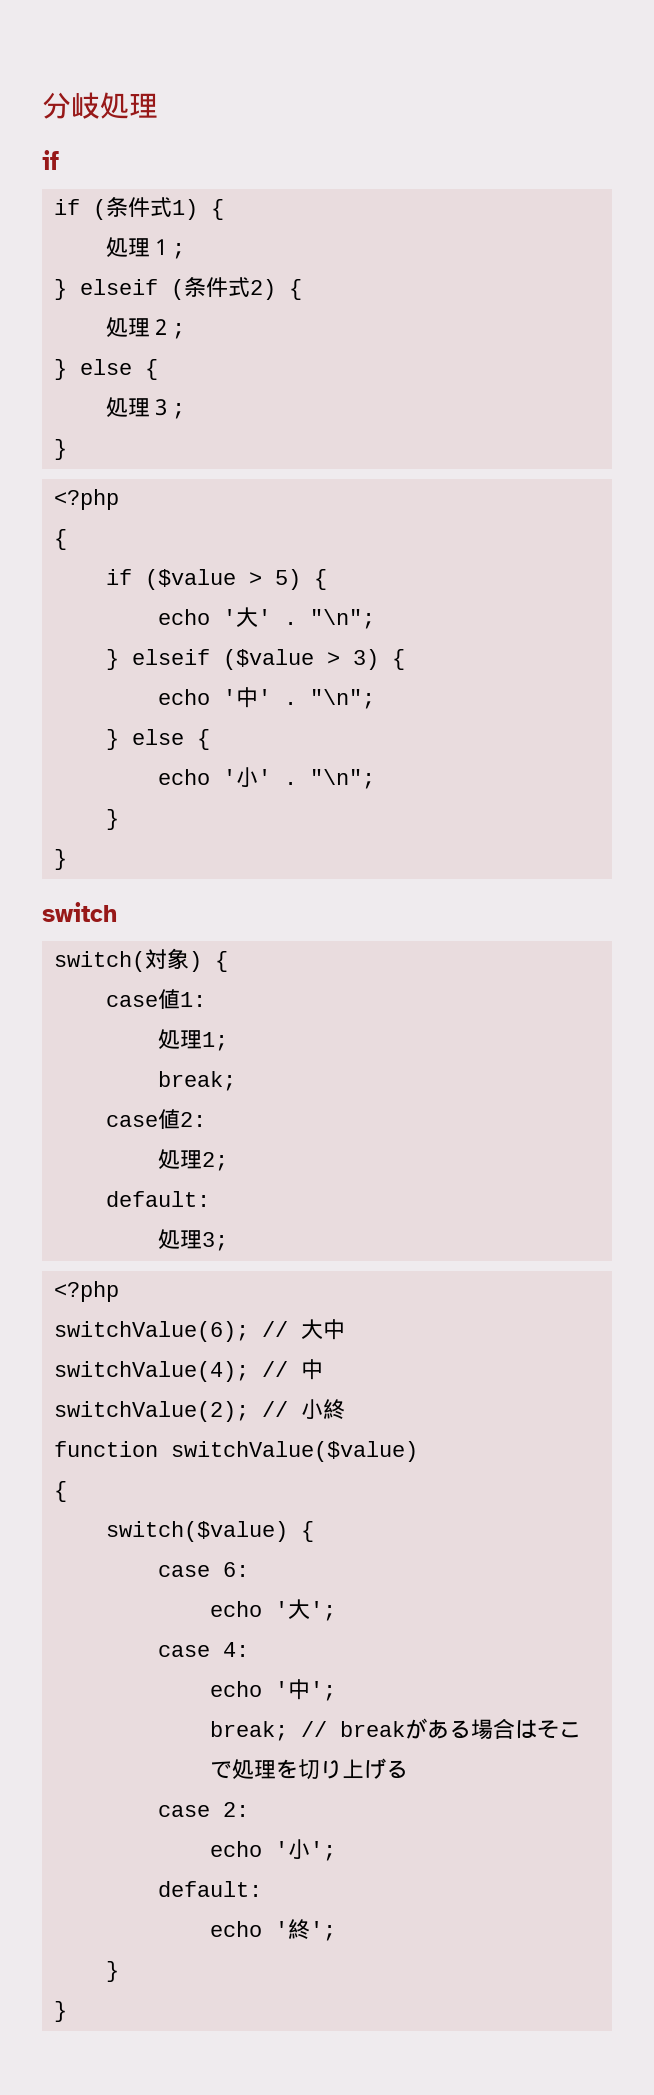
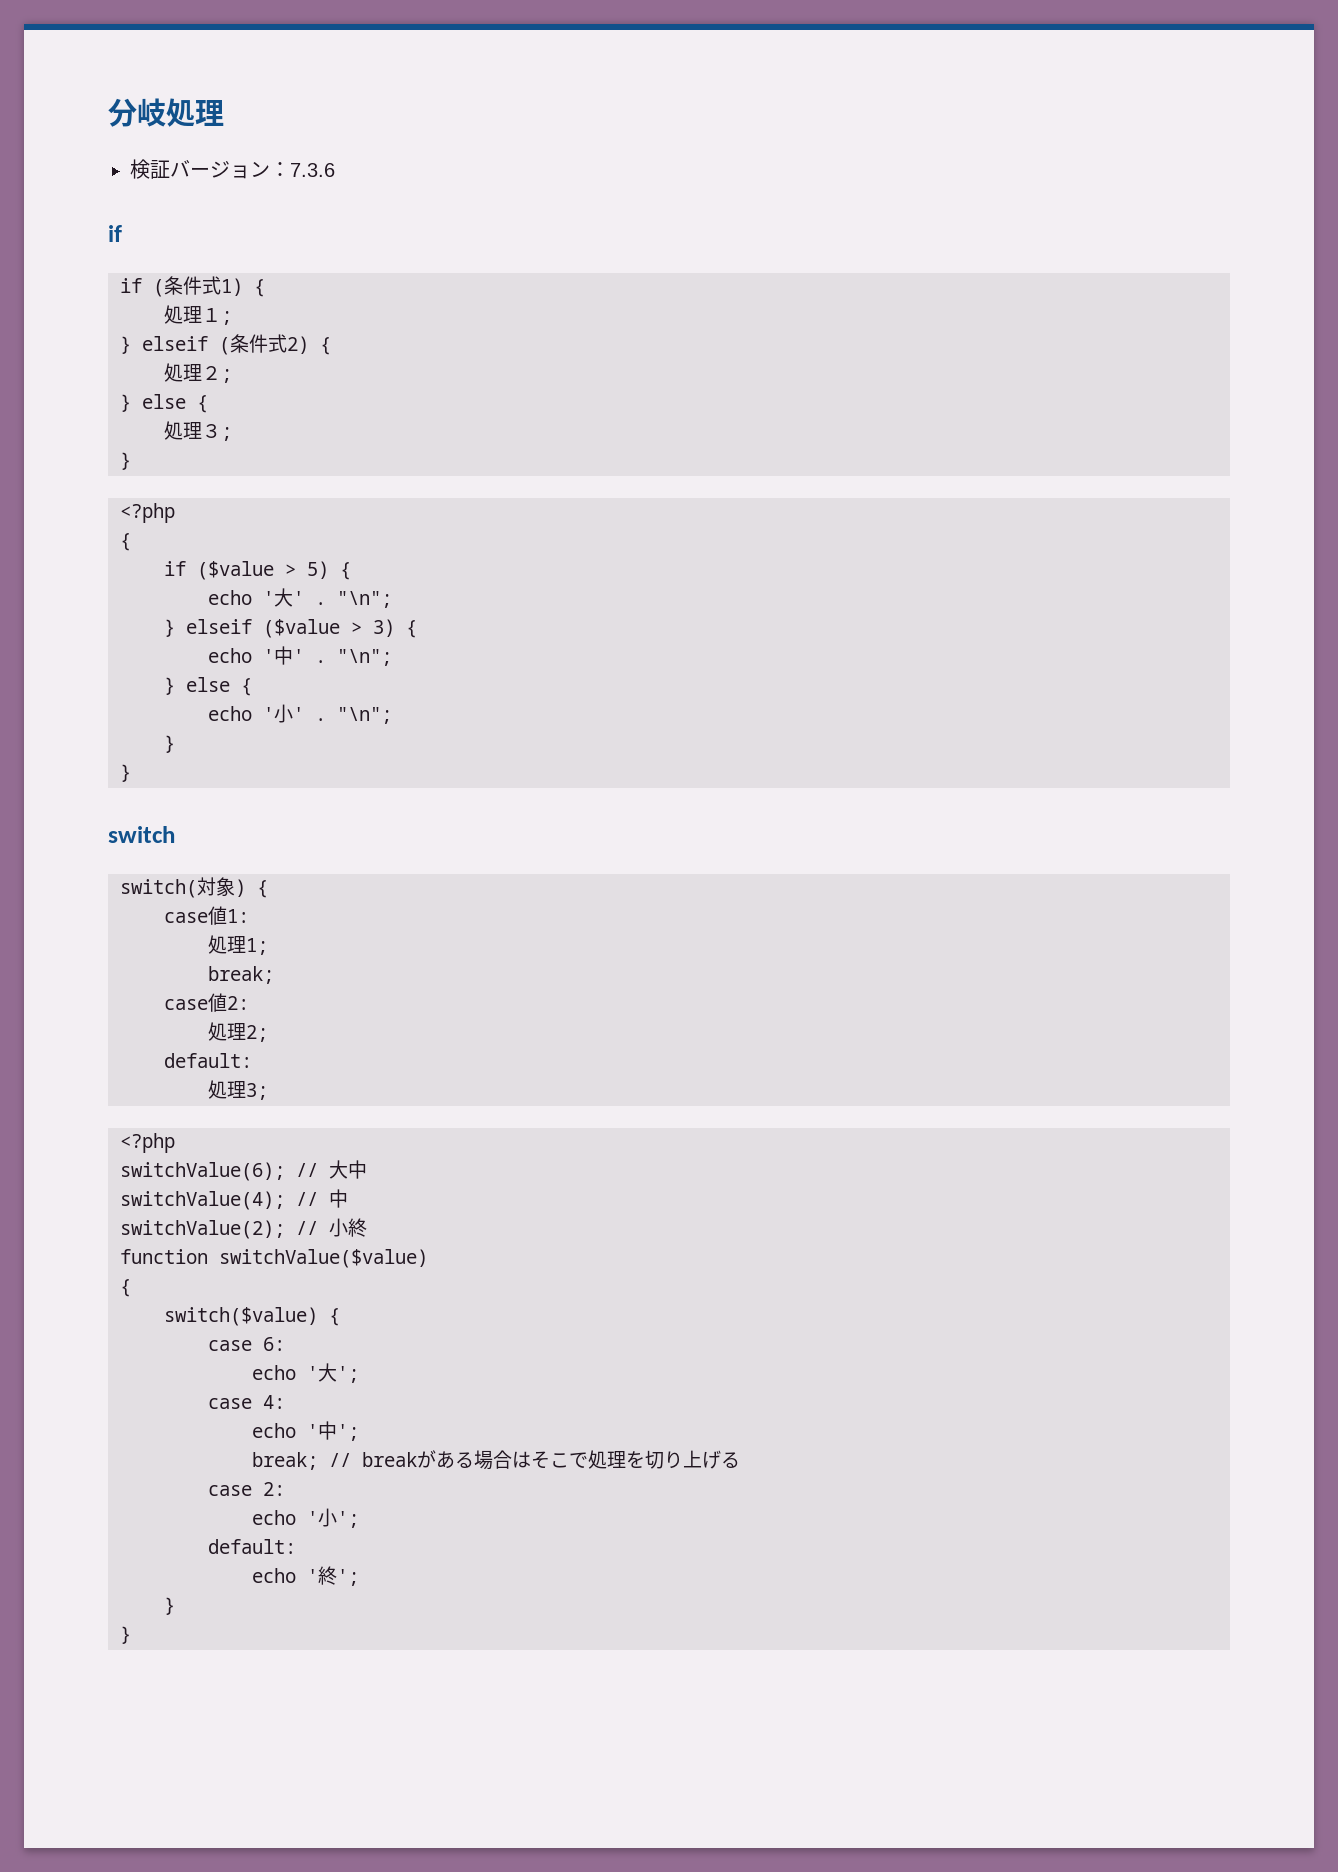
+ 検証バージョン：7.3.6

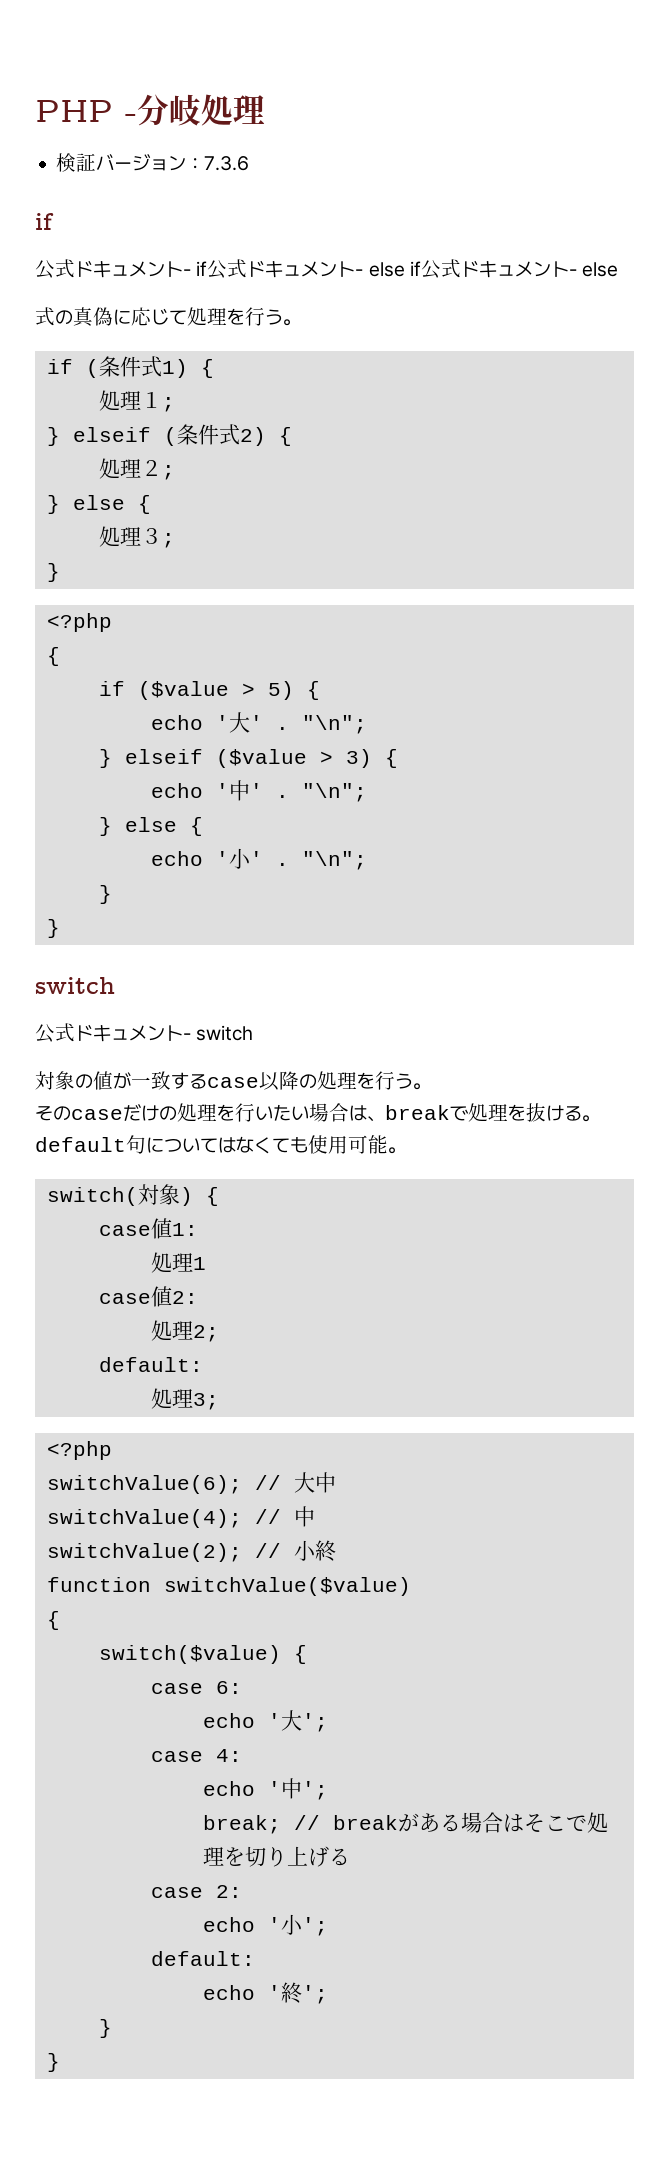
- 分岐処理
+ PHP -分岐処理
+ 公式ドキュメント- if公式ドキュメント- else if公式ドキュメント- else
+ 式の真偽に応じて処理を行う。
+ 公式ドキュメント- switch
+ 対象の値が一致するcase以降の処理を行う。
+ そのcaseだけの処理を行いたい場合は、breakで処理を抜ける。default句についてはなくても使用可能。
  case値1:
- 処理1;
- break;
+ 処理1

